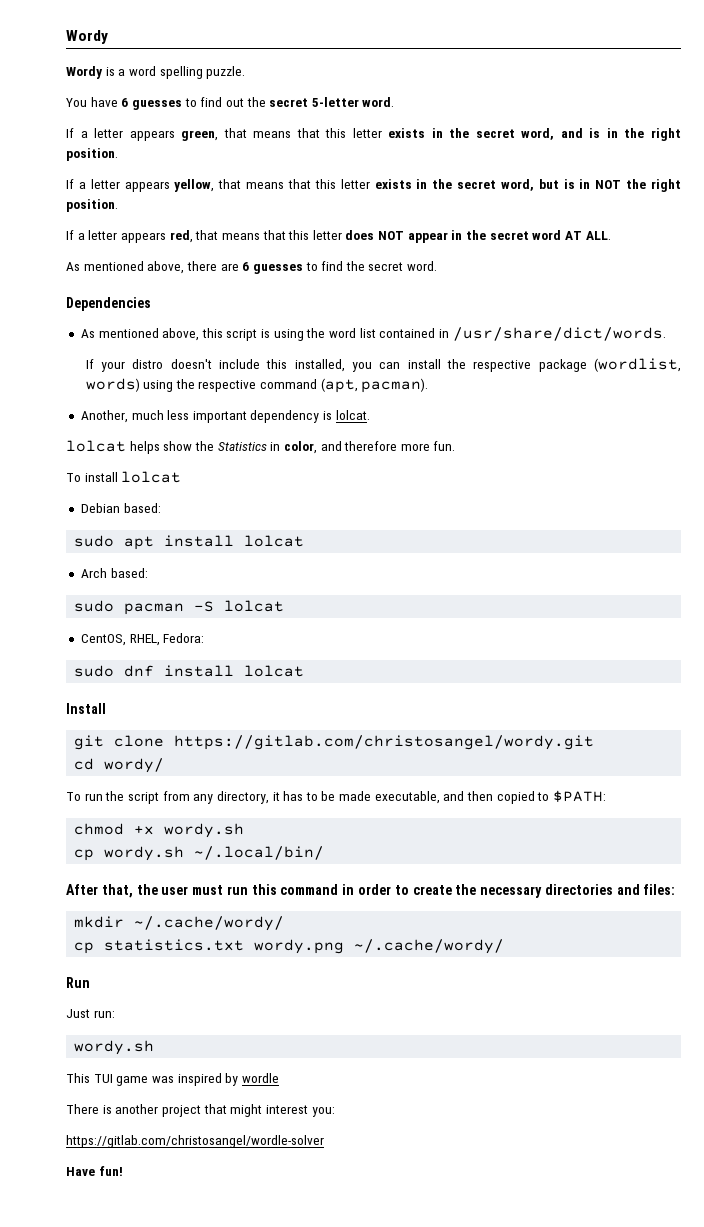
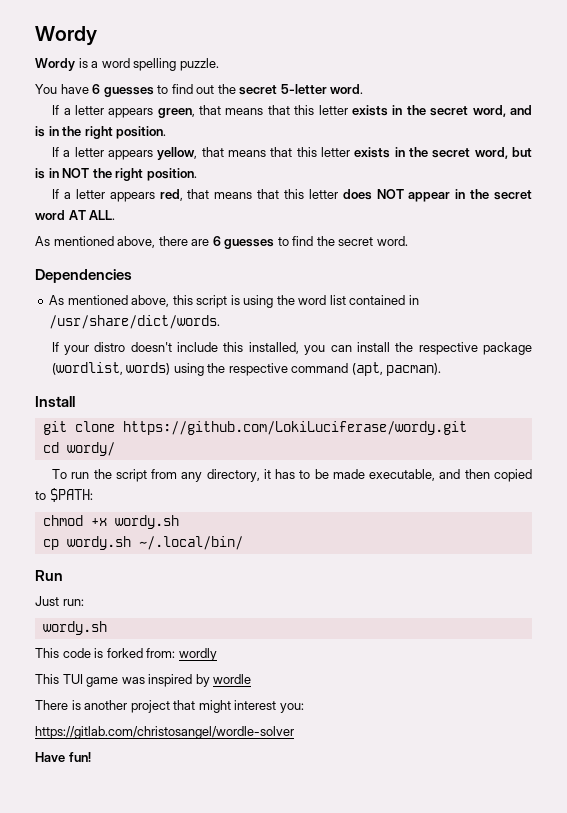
- Another, much less important dependency is lolcat.
- lolcat helps show the Statistics in color, and therefore more fun.
- To install lolcat
- Debian based:
- sudo apt install lolcat
- Arch based:
- sudo pacman -S lolcat
- CentOS, RHEL, Fedora:
- sudo dnf install lolcat
- git clone https://gitlab.com/christosangel/wordy.git
+ git clone https://github.com/LokiLuciferase/wordy.git
- After that, the user must run this command in order to create the necessary directories and files:
- mkdir ~/.cache/wordy/
- cp statistics.txt wordy.png ~/.cache/wordy/
  Run
  Just run:
  wordy.sh
+ This code is forked from: wordly

